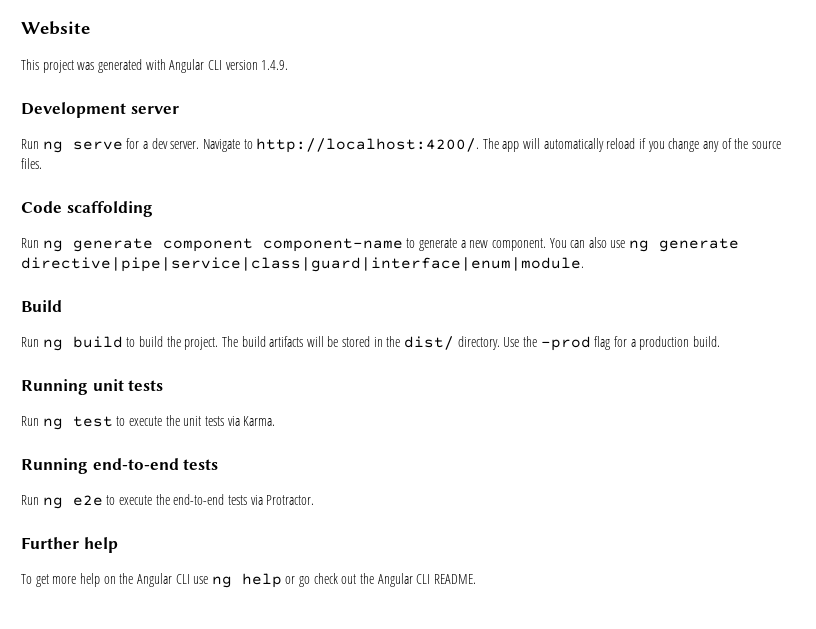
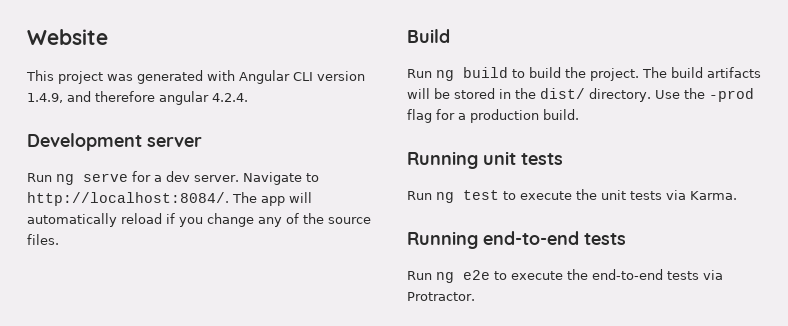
- This project was generated with Angular CLI version 1.4.9.
+ This project was generated with Angular CLI version 1.4.9, and therefore angular 4.2.4.
- Navigate to http://localhost:4200/.
+ Navigate to http://localhost:8084/.
- Code scaffolding
- Run ng generate component component-name to generate a new component. You can also use ng generate directive|pipe|service|class|guard|interface|enum|module.
- Further help
- To get more help on the Angular CLI use ng help or go check out the Angular CLI README.

